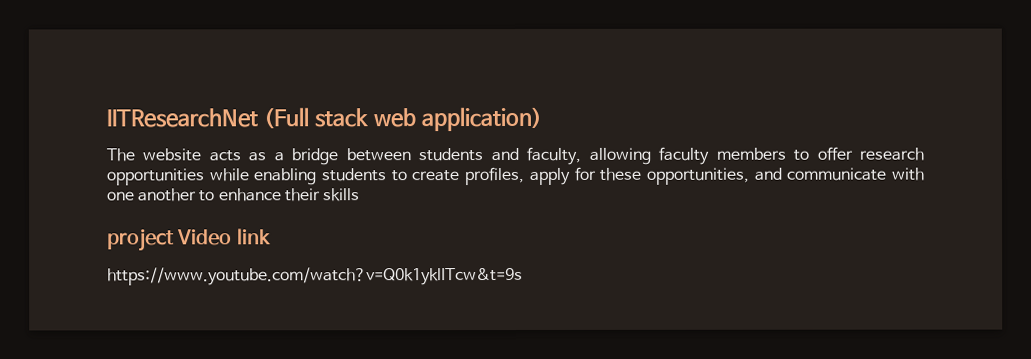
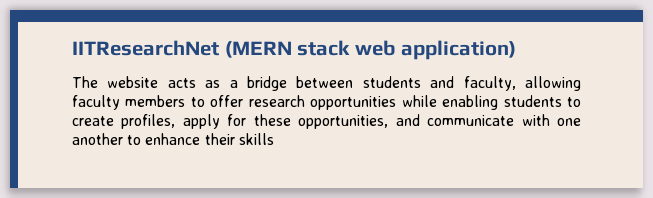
- IITResearchNet (Full stack web application)
+ IITResearchNet (MERN stack web application)
- project Video link
- https://www.youtube.com/watch?v=Q0k1yklITcw&t=9s

